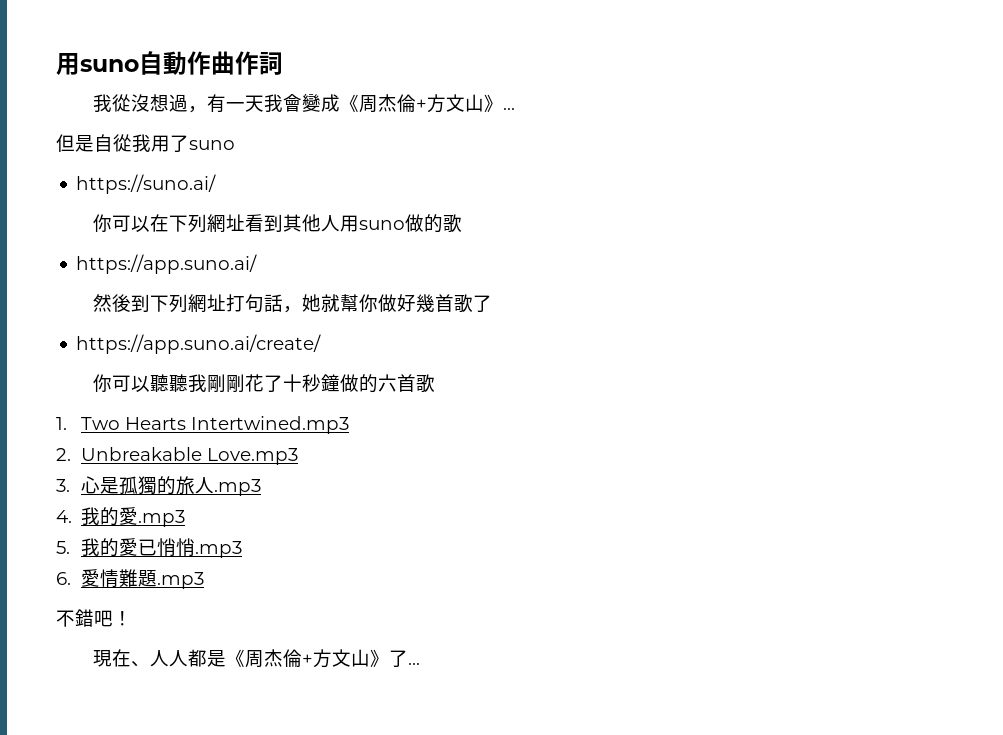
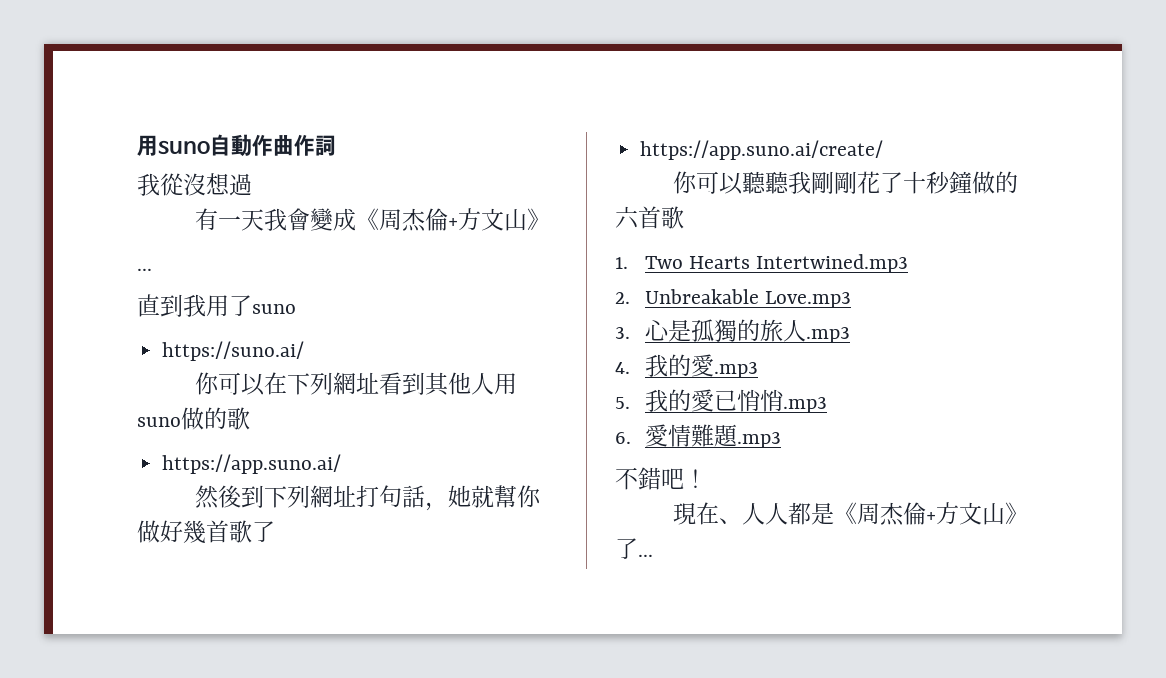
- 我從沒想過，有一天我會變成《周杰倫+方文山》...
+ 我從沒想過
+ 有一天我會變成《周杰倫+方文山》
+ ...
- 但是自從我用了suno
+ 直到我用了suno

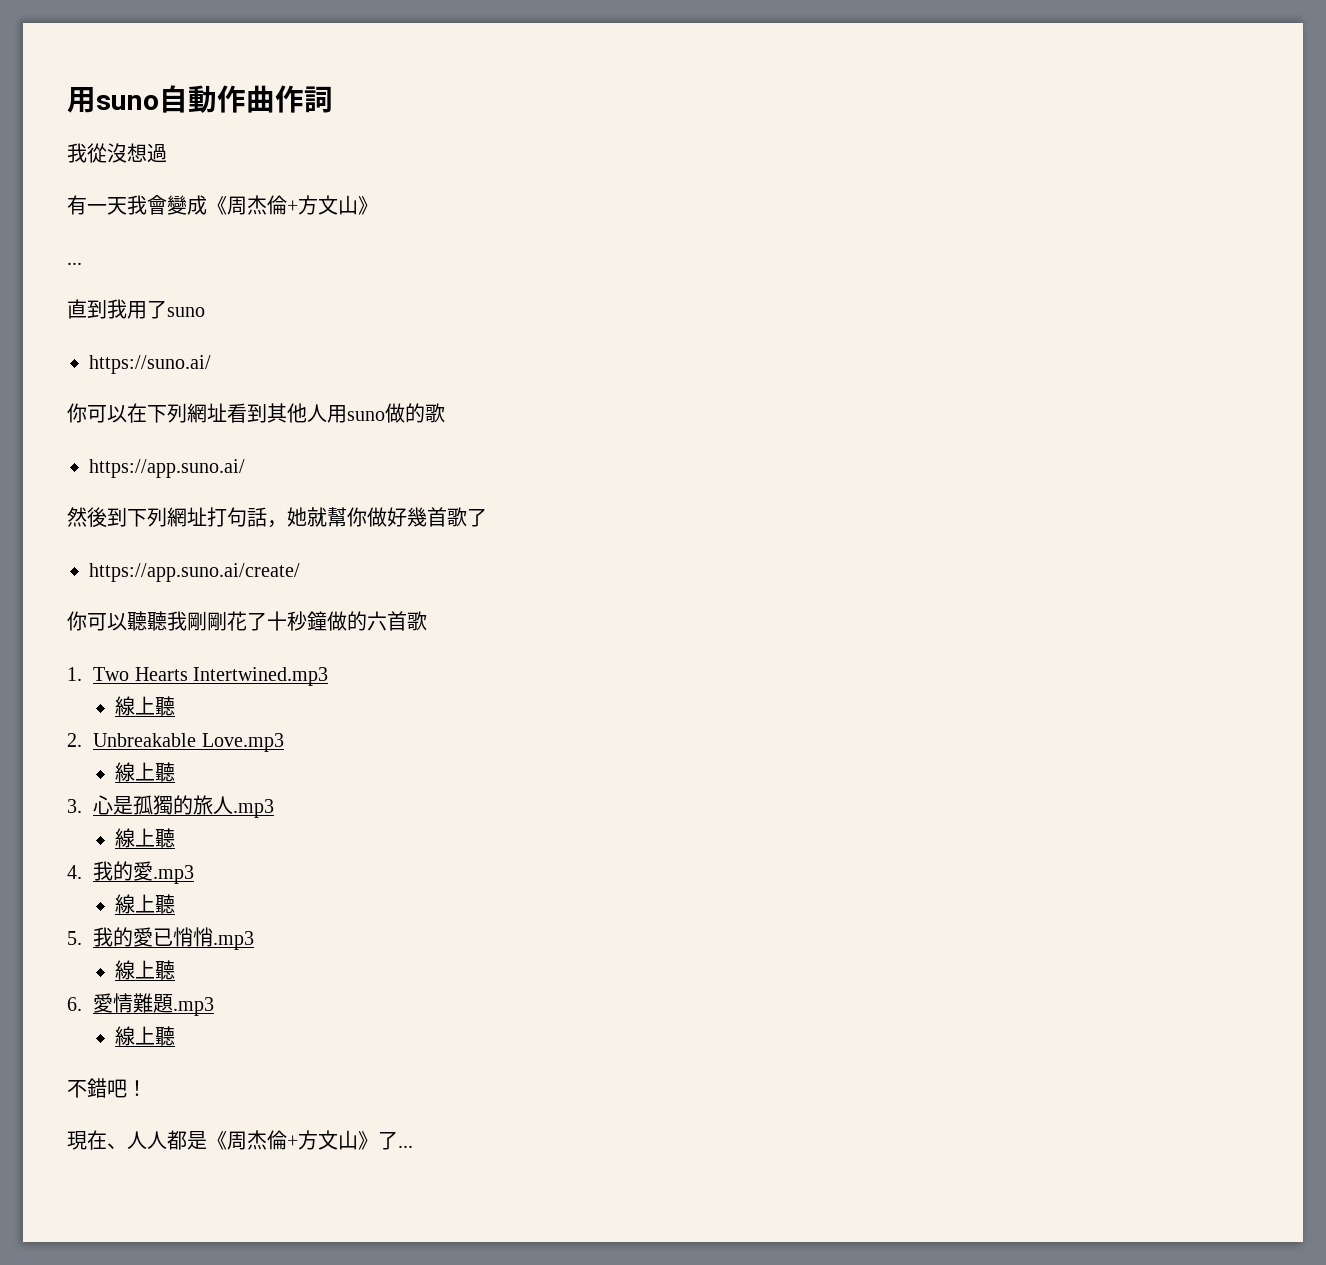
  1. Two Hearts Intertwined.mp3
+ 線上聽
  2. Unbreakable Love.mp3
+ 線上聽
  3.心是孤獨的旅人.mp3
+ 線上聽
  4.我的愛.mp3
+ 線上聽
  5.我的愛已悄悄.mp3
+ 線上聽
  6.愛情難題.mp3
+ 線上聽

